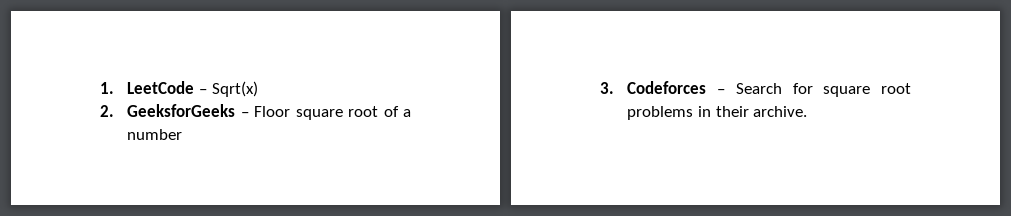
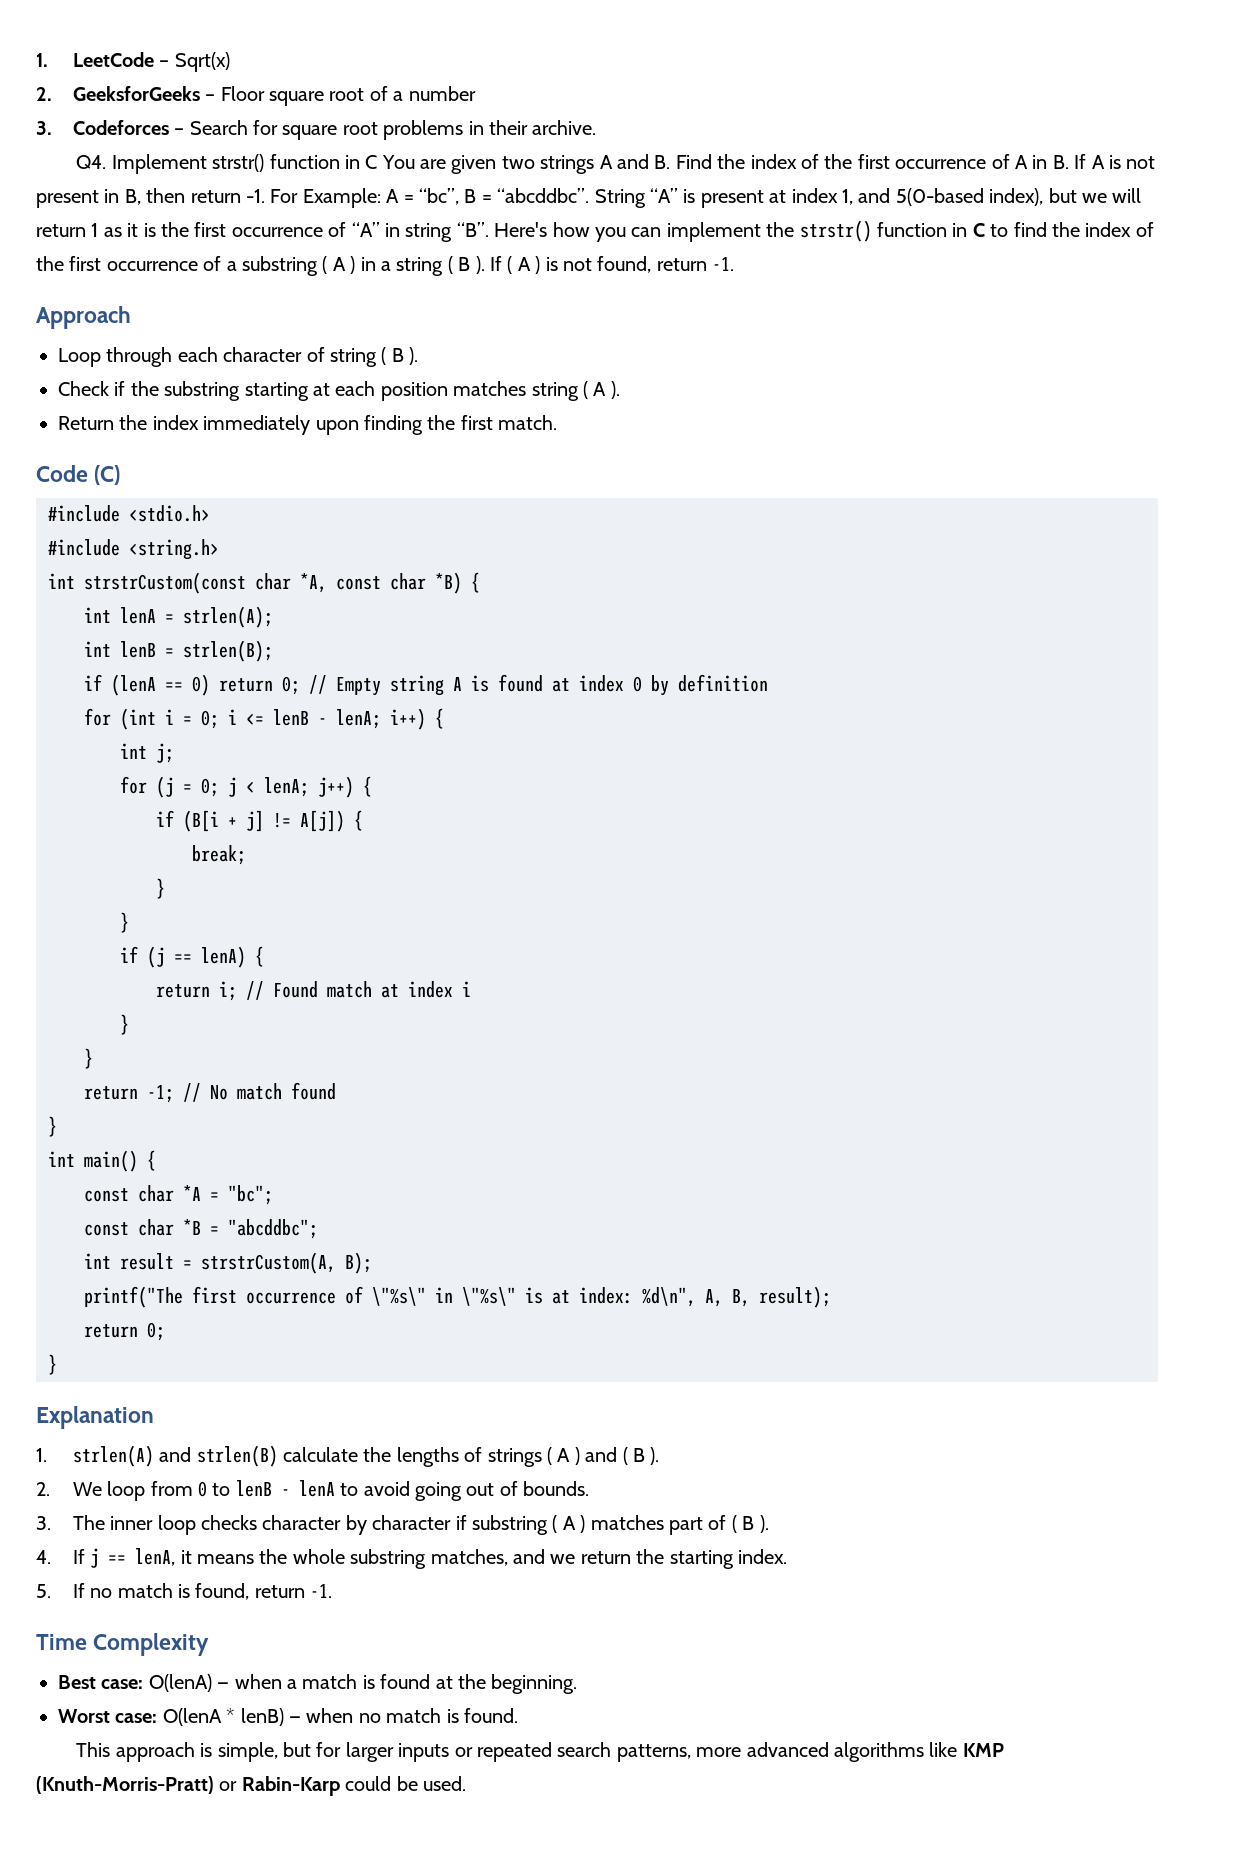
+ Q4. Implement strstr() function in C You are given two strings A and B. Find the index of the first occurrence of A in B. If A is not present in B, then return -1. For Example: A = “bc”, B = “abcddbc”. String “A” is present at index 1, and 5(0-based index), but we will return 1 as it is the first occurrence of “A” in string “B”. Here's how you can implement the strstr() function in C to find the index of the first occurrence of a substring ( A ) in a string ( B ). If ( A ) is not found, return -1.
+ Approach
+ Loop through each character of string ( B ).
+ Check if the substring starting at each position matches string ( A ).
+ Return the index immediately upon finding the first match.
+ Code (C)
+ #include <stdio.h>
+ #include <string.h>
+ int strstrCustom(const char *A, const char *B) {
+ int lenA = strlen(A);
+ int lenB = strlen(B);
+ if (lenA == 0) return 0; // Empty string A is found at index 0 by definition
+ for (int i = 0; i <= lenB - lenA; i++) {
+ int j;
+ for (j = 0; j < lenA; j++) {
+ if (B[i + j] != A[j]) {
+ break;
+ }
+ }
+ if (j == lenA) {
+ return i; // Found match at index i
+ }
+ }
+ return -1; // No match found
+ }
+ int main() {
+ const char *A = "bc";
+ const char *B = "abcddbc";
+ int result = strstrCustom(A, B);
+ printf("The first occurrence of \"%s\" in \"%s\" is at index: %d\n", A, B, result);
+ return 0;
+ }
+ Explanation
+ 1. strlen(A) and strlen(B) calculate the lengths of strings ( A ) and ( B ).
+ 2. We loop from 0 to lenB - lenA to avoid going out of bounds.
+ 3. The inner loop checks character by character if substring ( A ) matches part of ( B ).
+ 4. If j == lenA, it means the whole substring matches, and we return the starting index.
+ 5. If no match is found, return -1.
+ Time Complexity
+ Best case: O(lenA) — when a match is found at the beginning.
+ Worst case: O(lenA * lenB) — when no match is found.
+ This approach is simple, but for larger inputs or repeated search patterns, more advanced algorithms like KMP (Knuth-Morris-Pratt) or Rabin-Karp could be used.

